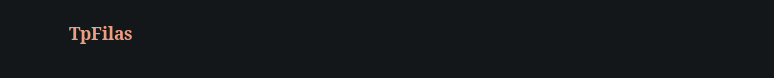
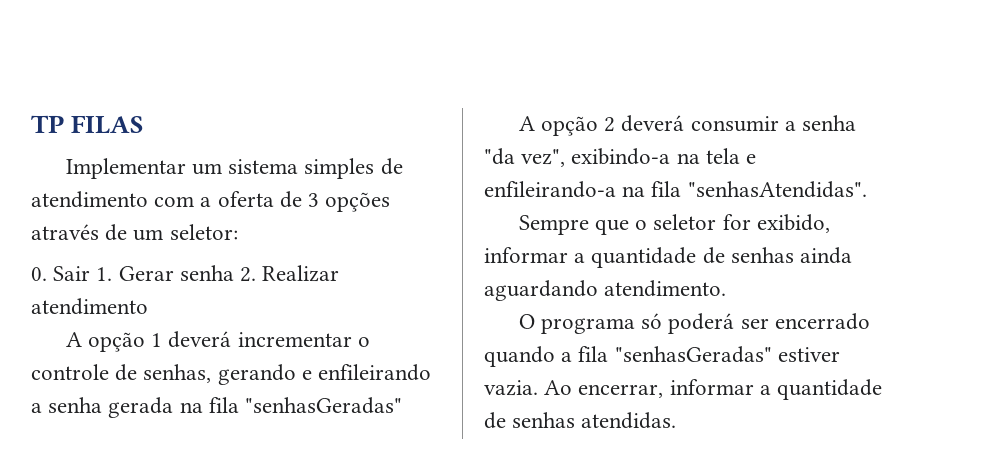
- TpFilas
+ TP FILAS
+ Implementar um sistema simples de atendimento com a oferta de 3 opções através de um seletor:
+ 0. Sair 1. Gerar senha 2. Realizar atendimento
+ A opção 1 deverá incrementar o controle de senhas, gerando e enfileirando a senha gerada na fila "senhasGeradas"
+ A opção 2 deverá consumir a senha "da vez", exibindo-a na tela e enfileirando-a na fila "senhasAtendidas".
+ Sempre que o seletor for exibido, informar a quantidade de senhas ainda aguardando atendimento.
+ O programa só poderá ser encerrado quando a fila "senhasGeradas" estiver vazia. Ao encerrar, informar a quantidade de senhas atendidas.

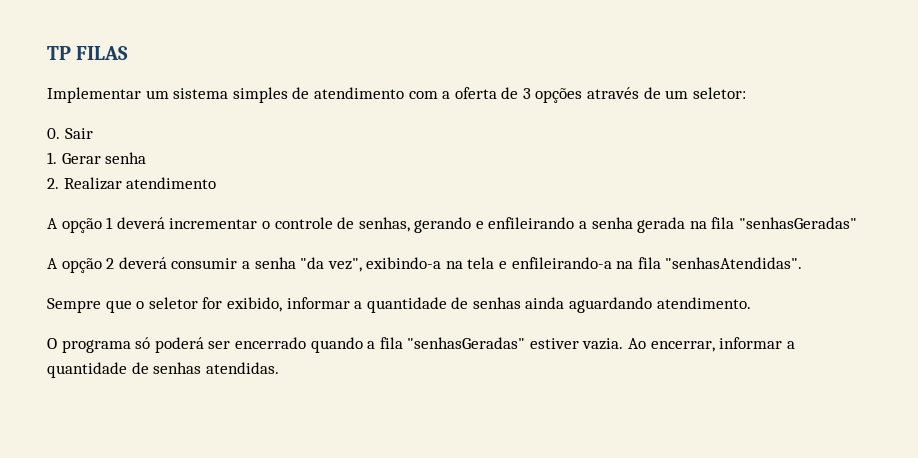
- 0. Sair 1. Gerar senha 2. Realizar atendimento
+ 0. Sair
+ 1. Gerar senha
+ 2. Realizar atendimento

